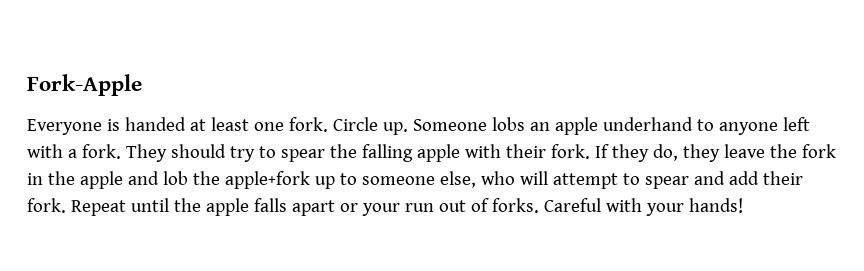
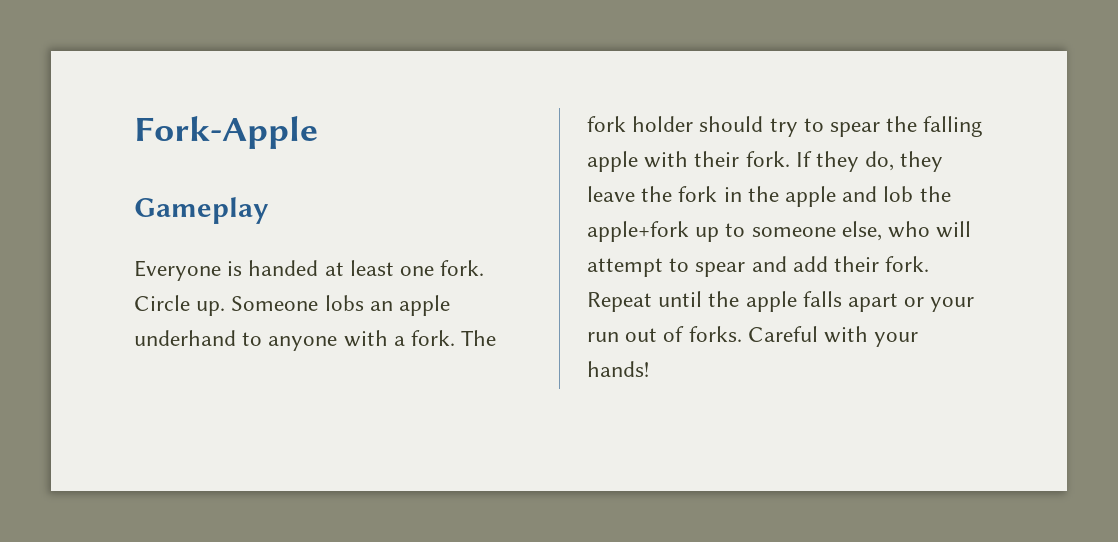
+ Gameplay
- Someone lobs an apple underhand to anyone left with a fork.
+ Someone lobs an apple underhand to anyone with a fork.
- They should try to spear the falling apple with their fork.
+ The fork holder should try to spear the falling apple with their fork.

